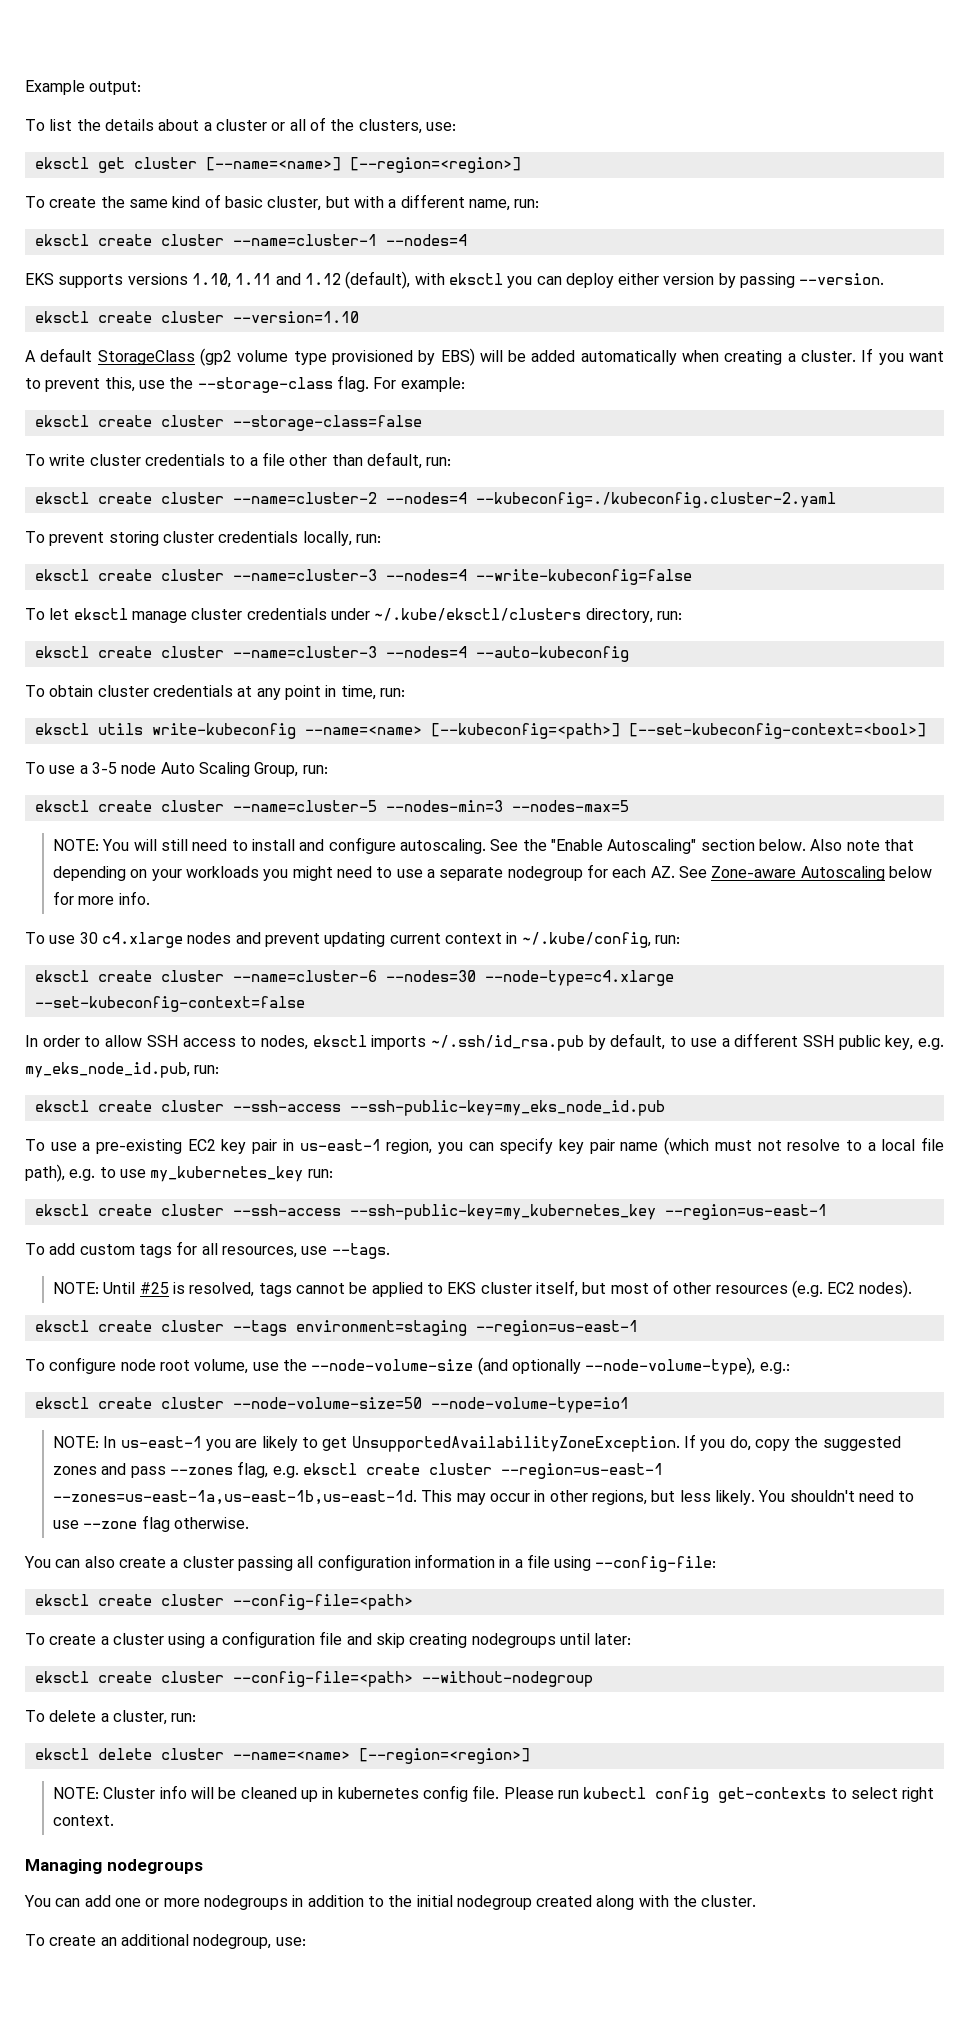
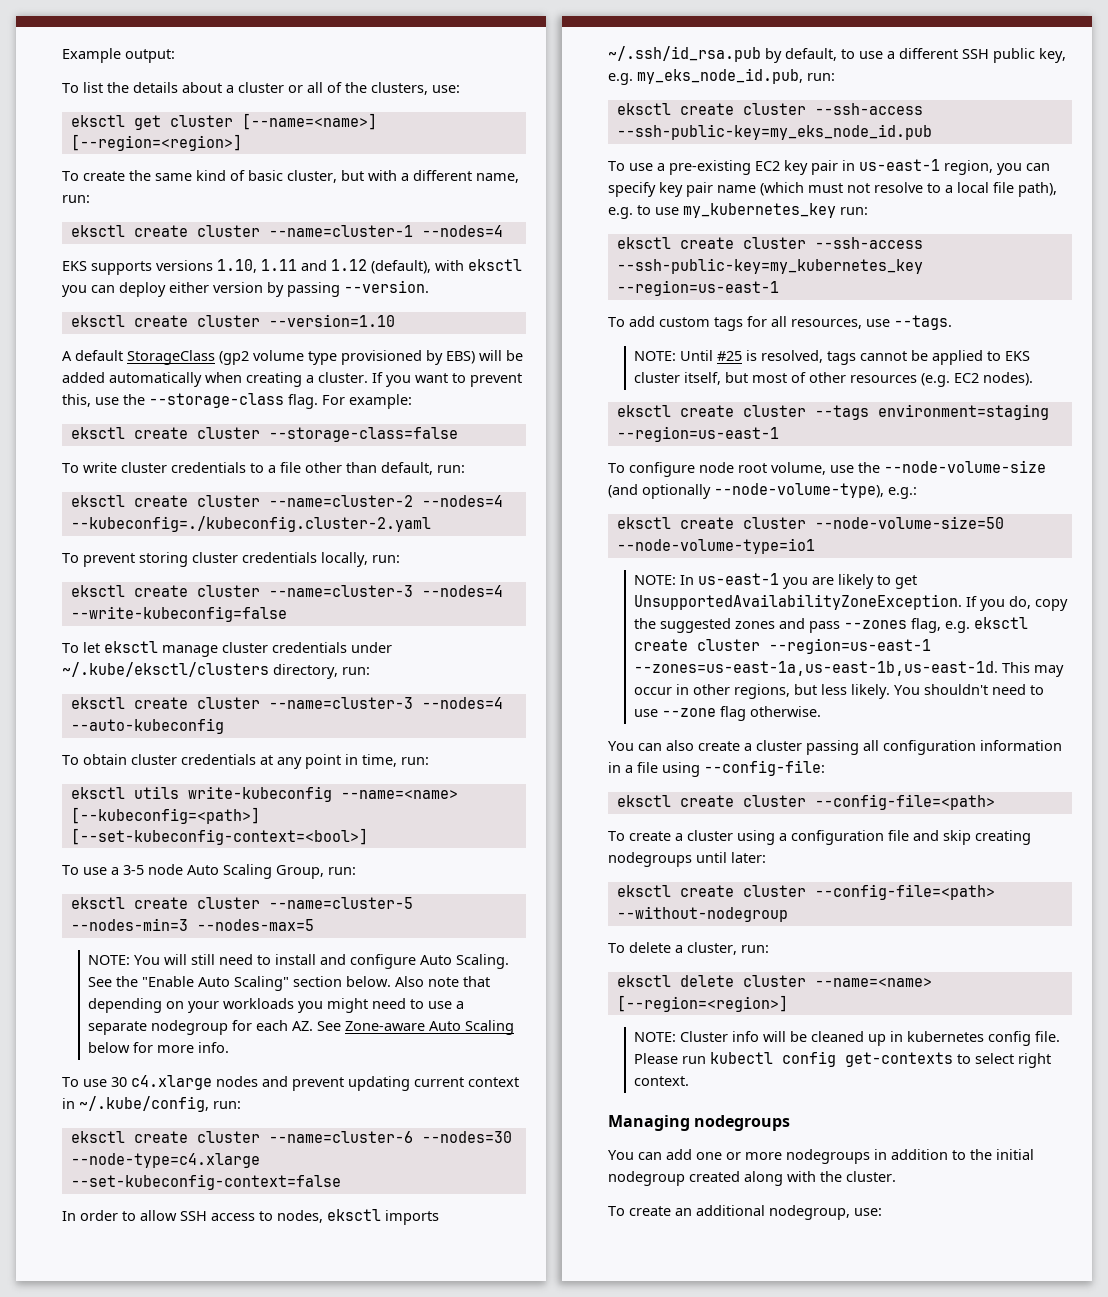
- NOTE: You will still need to install and configure autoscaling.
+ NOTE: You will still need to install and configure Auto Scaling.
- See the "Enable Autoscaling" section below.
+ See the "Enable Auto Scaling" section below.
- Also note that depending on your workloads you might need to use a separate nodegroup for each AZ. See Zone-aware Autoscaling below for more info.
+ Also note that depending on your workloads you might need to use a separate nodegroup for each AZ. See Zone-aware Auto Scaling below for more info.

